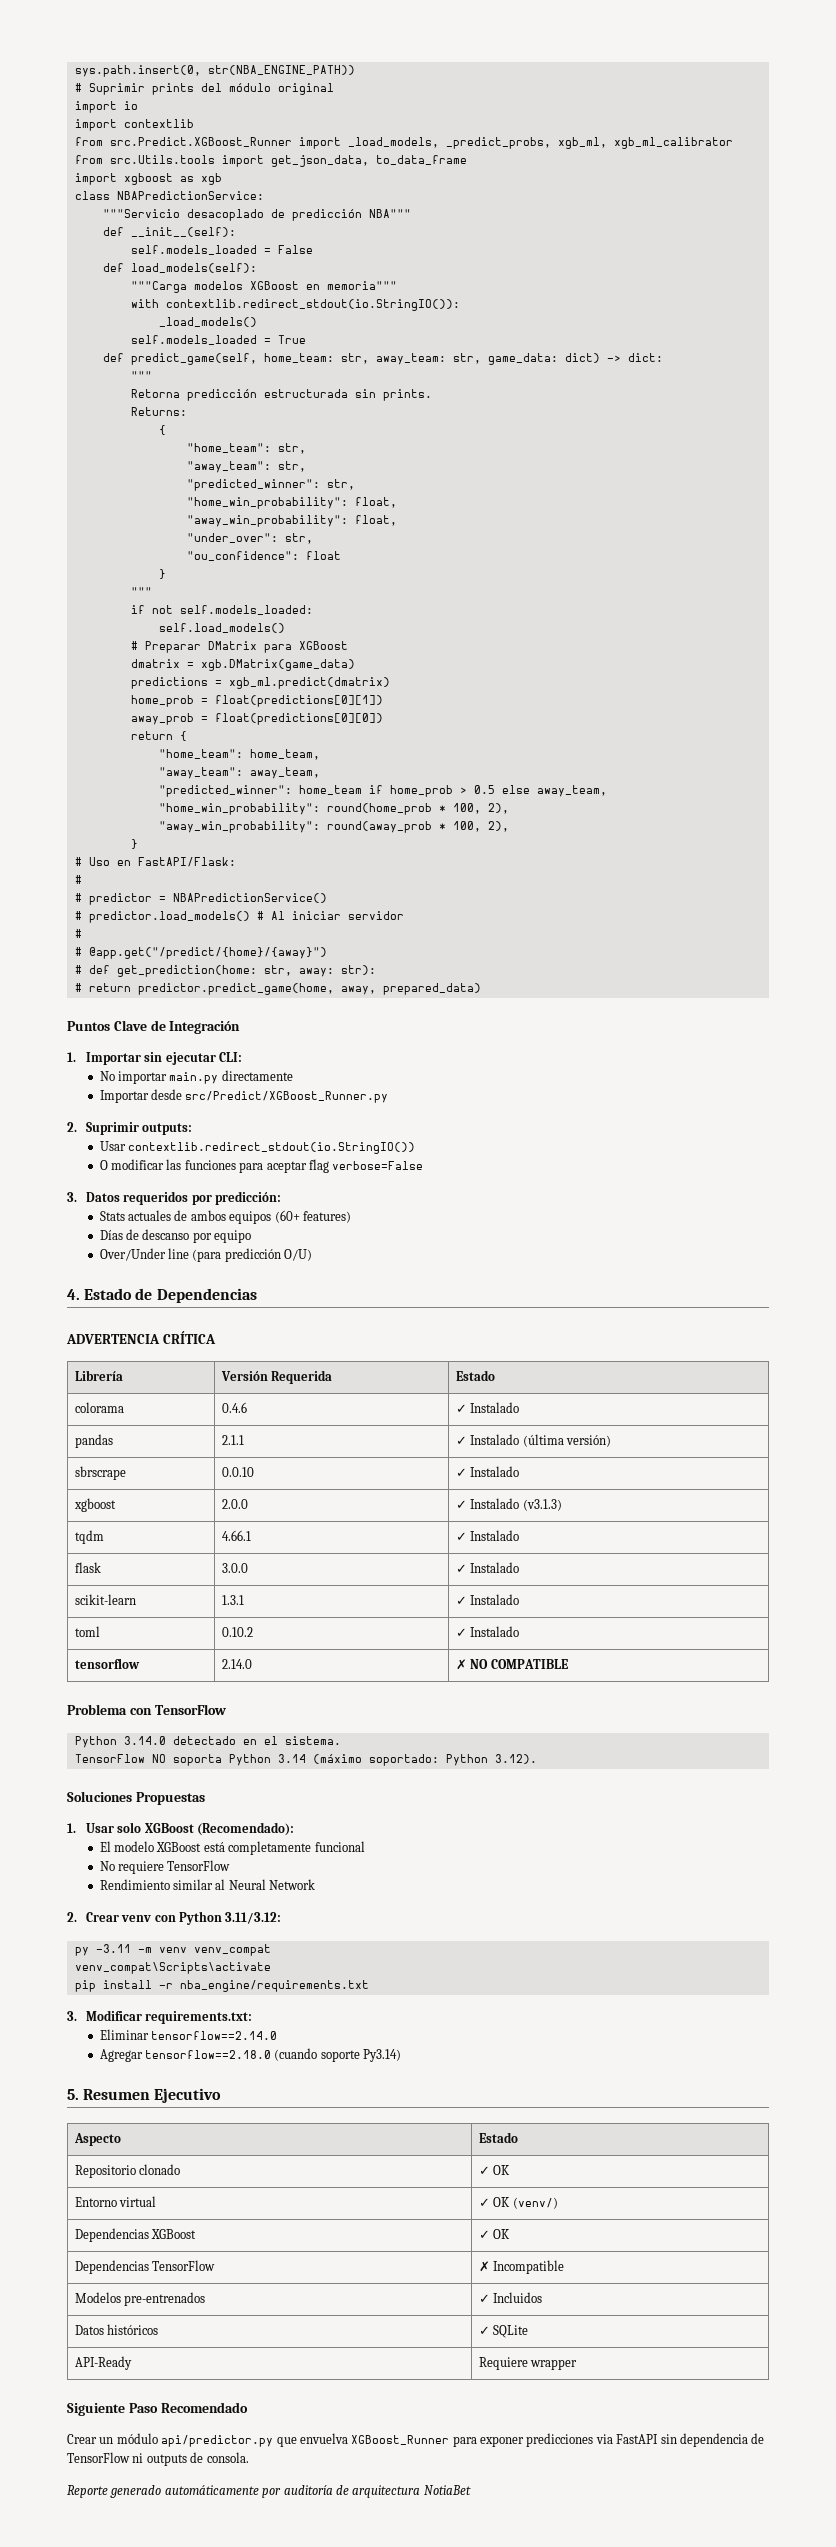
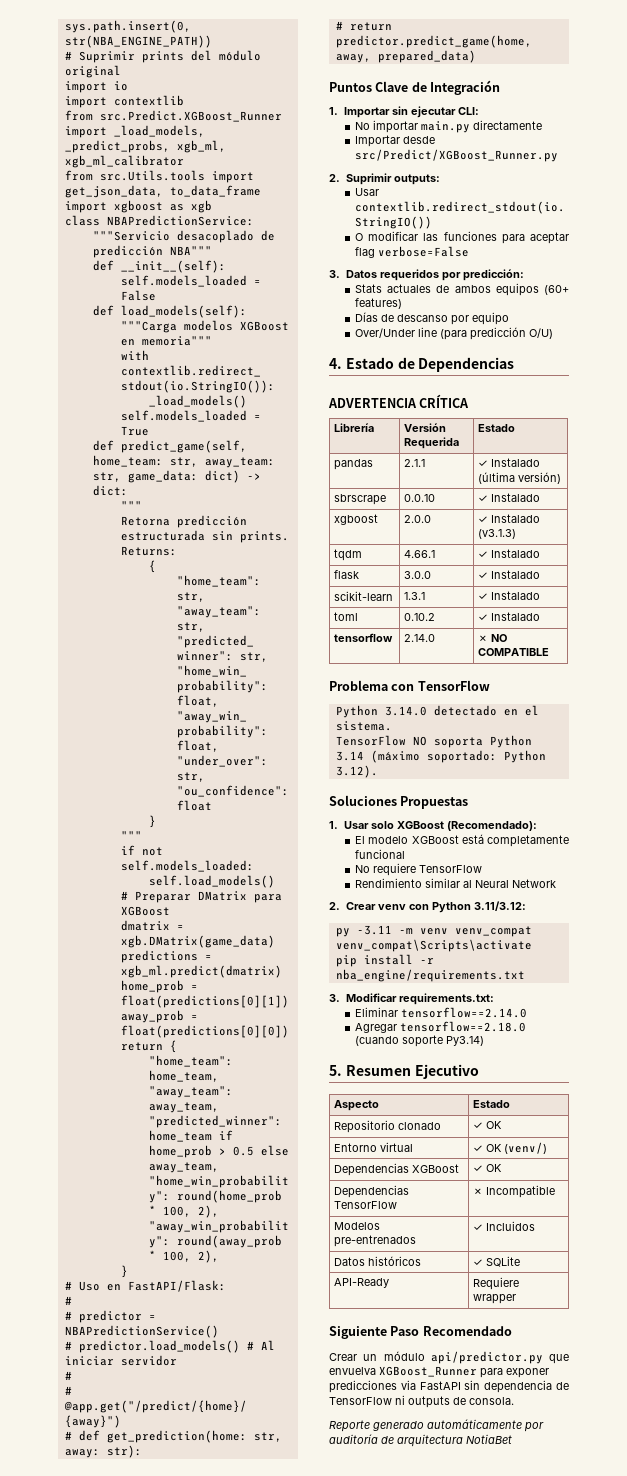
- colorama | 0.4.6 | ✓ Instalado

